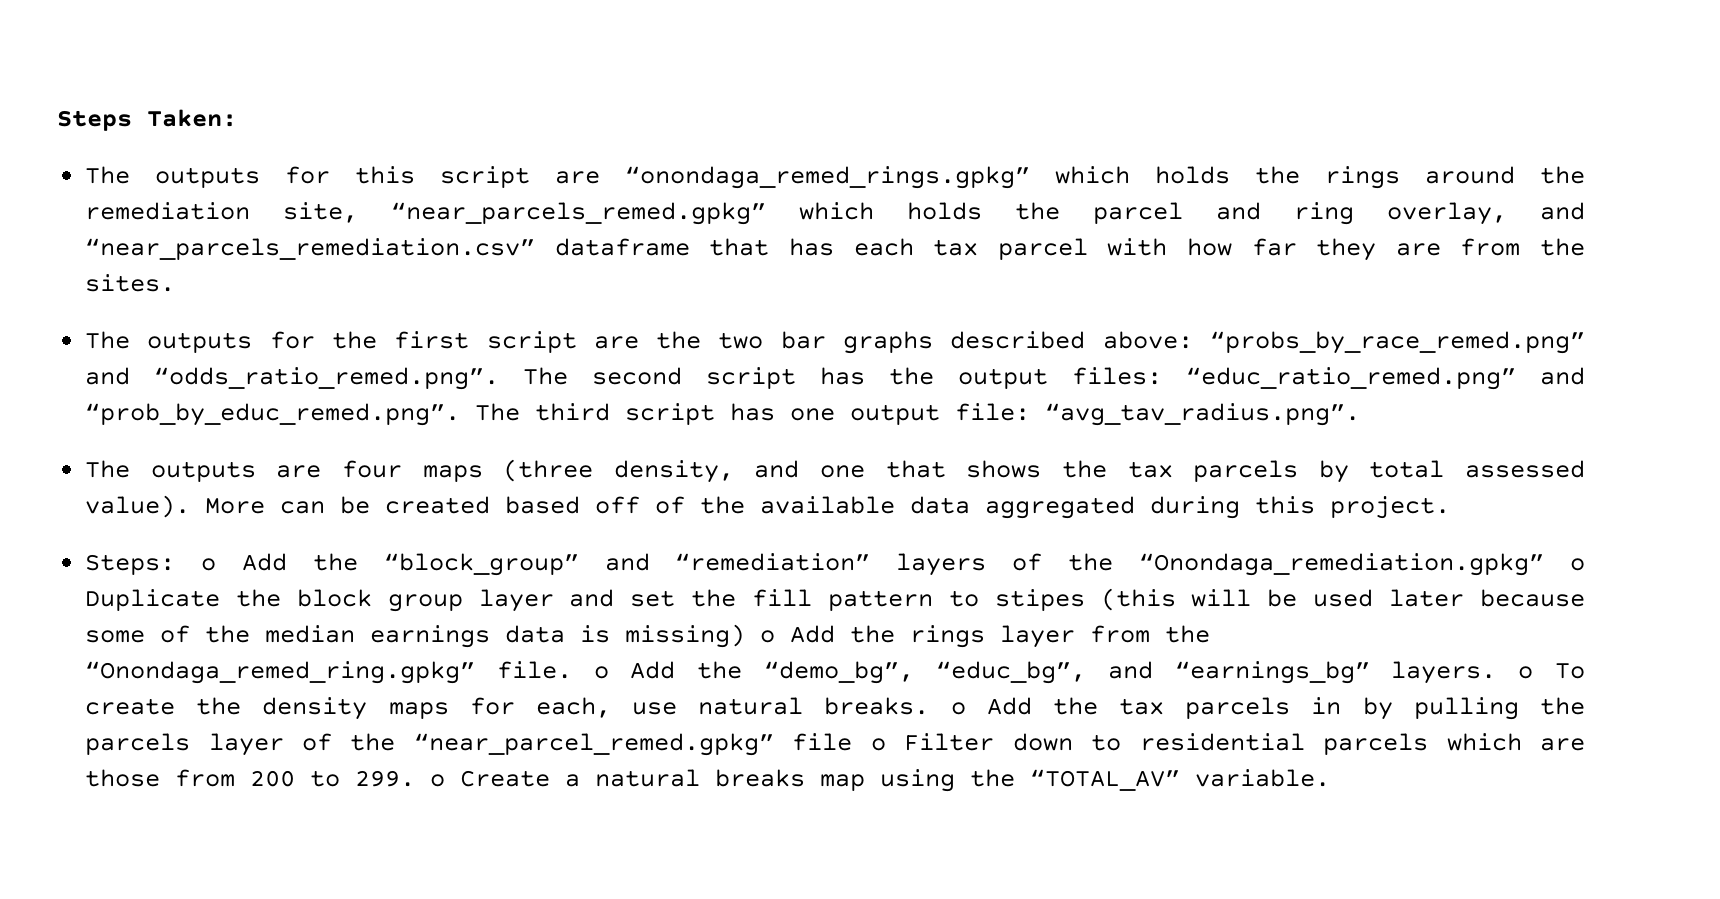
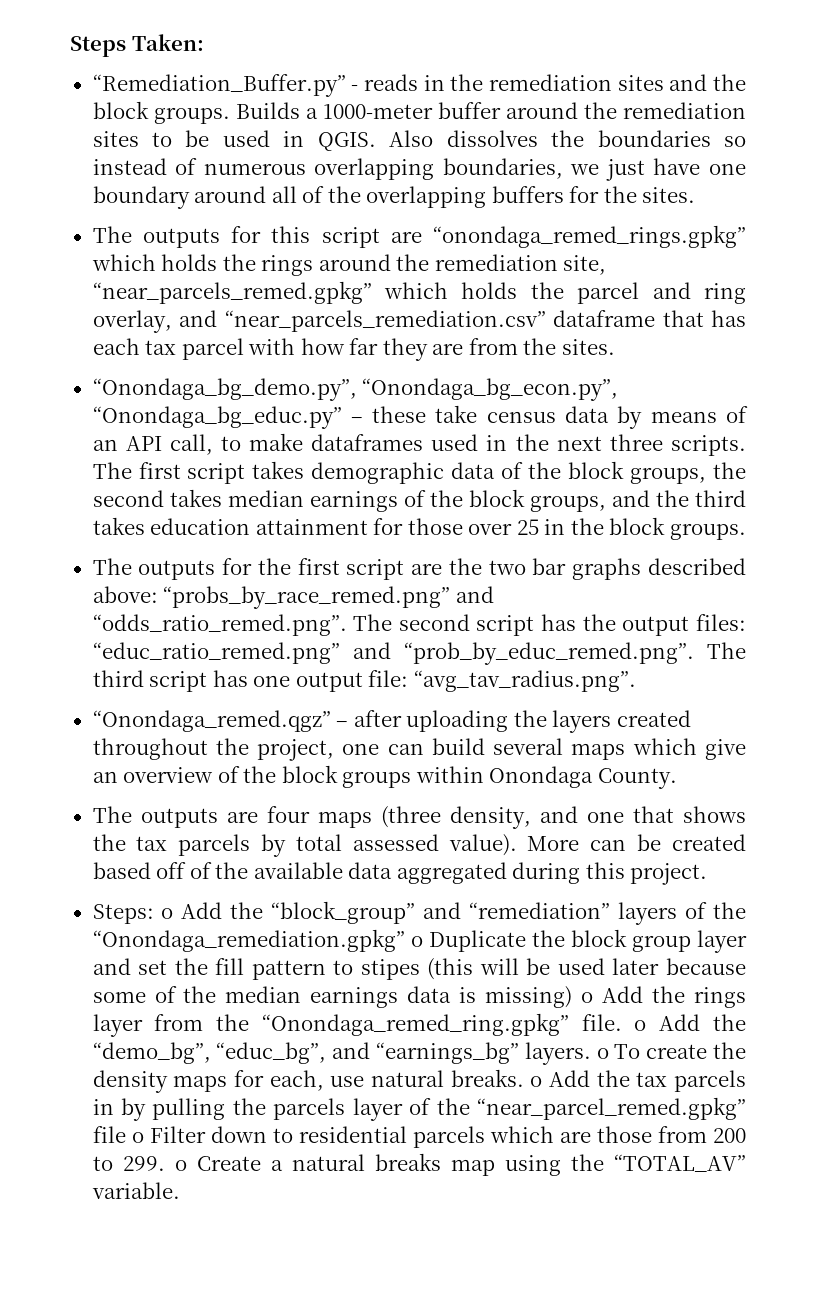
+ “Remediation_Buffer.py” - reads in the remediation sites and the block groups. Builds a 1000-meter buffer around the remediation sites to be used in QGIS. Also dissolves the boundaries so instead of numerous overlapping boundaries, we just have one boundary around all of the overlapping buffers for the sites.
+ “Onondaga_bg_demo.py”, “Onondaga_bg_econ.py”, “Onondaga_bg_educ.py” – these take census data by means of an API call, to make dataframes used in the next three scripts. The first script takes demographic data of the block groups, the second takes median earnings of the block groups, and the third takes education attainment for those over 25 in the block groups.
+ “Onondaga_remed.qgz” – after uploading the layers created throughout the project, one can build several maps which give an overview of the block groups within Onondaga County.

